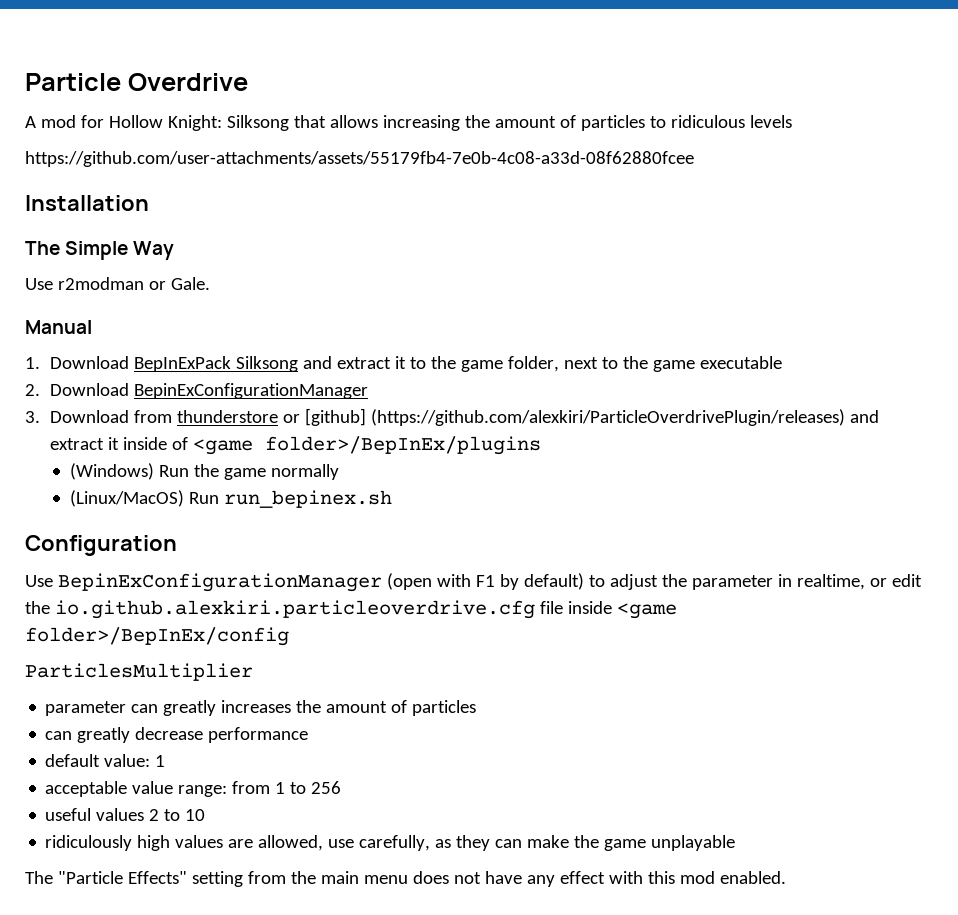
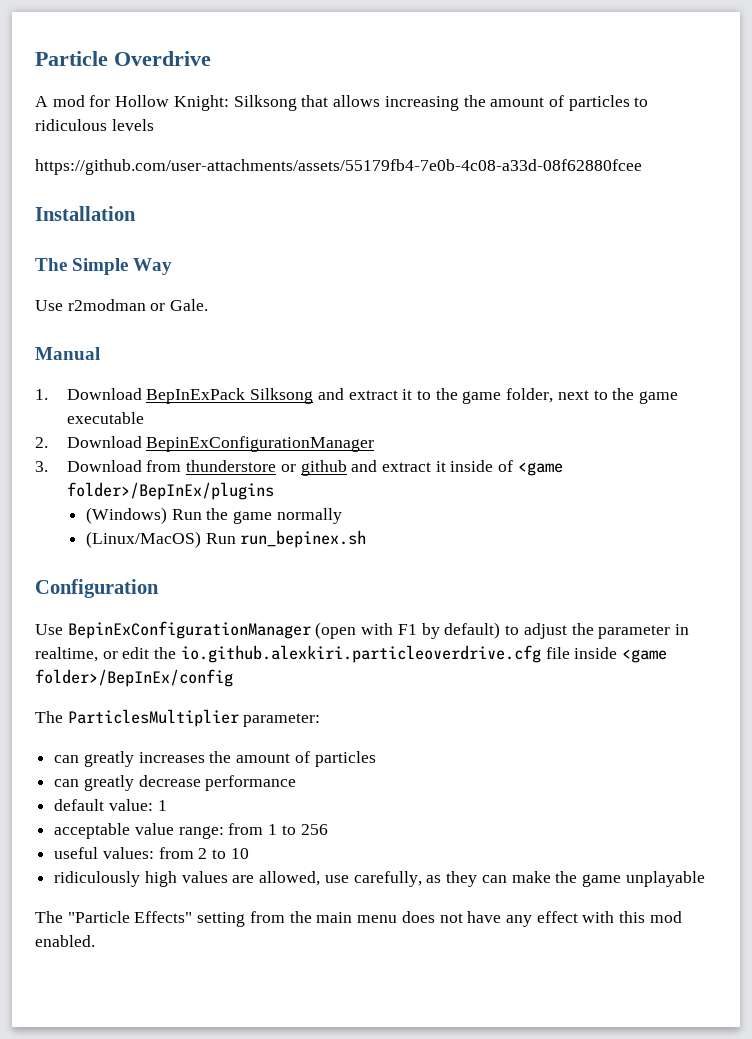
- 3. Download from thunderstore or [github] (https://github.com/alexkiri/ParticleOverdrivePlugin/releases) and extract it inside of <game folder>/BepInEx/plugins
+ 3. Download from thunderstore or github and extract it inside of <game folder>/BepInEx/plugins
- ParticlesMultiplier
- parameter can greatly increases the amount of particles
+ The ParticlesMultiplier parameter:
+ can greatly increases the amount of particles
- useful values 2 to 10
+ useful values: from 2 to 10

